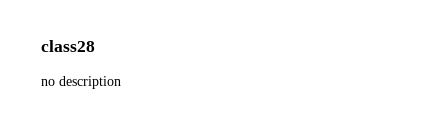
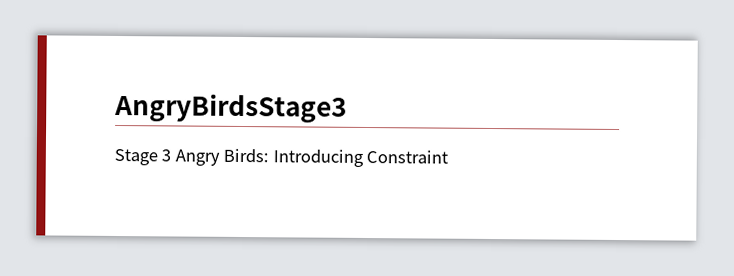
- class28
- no description
+ AngryBirdsStage3
+ Stage 3 Angry Birds: Introducing Constraint

